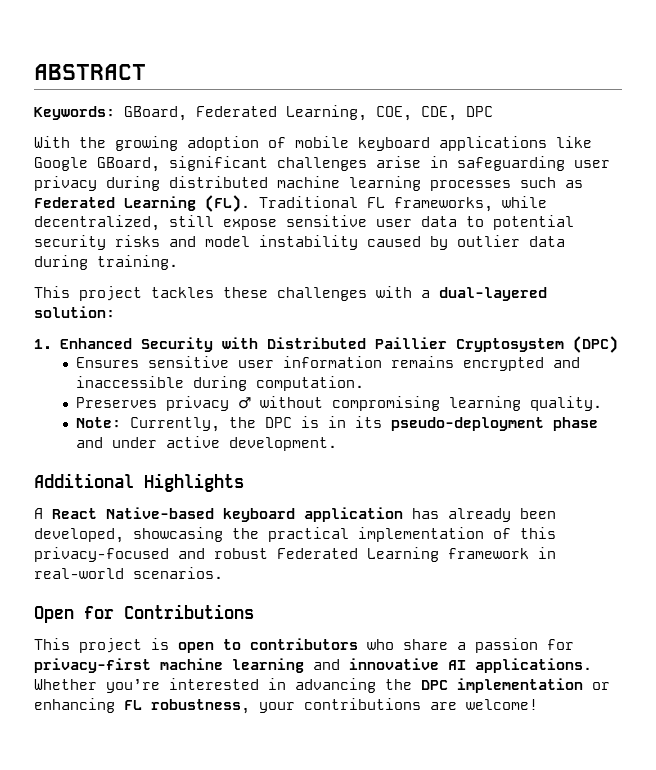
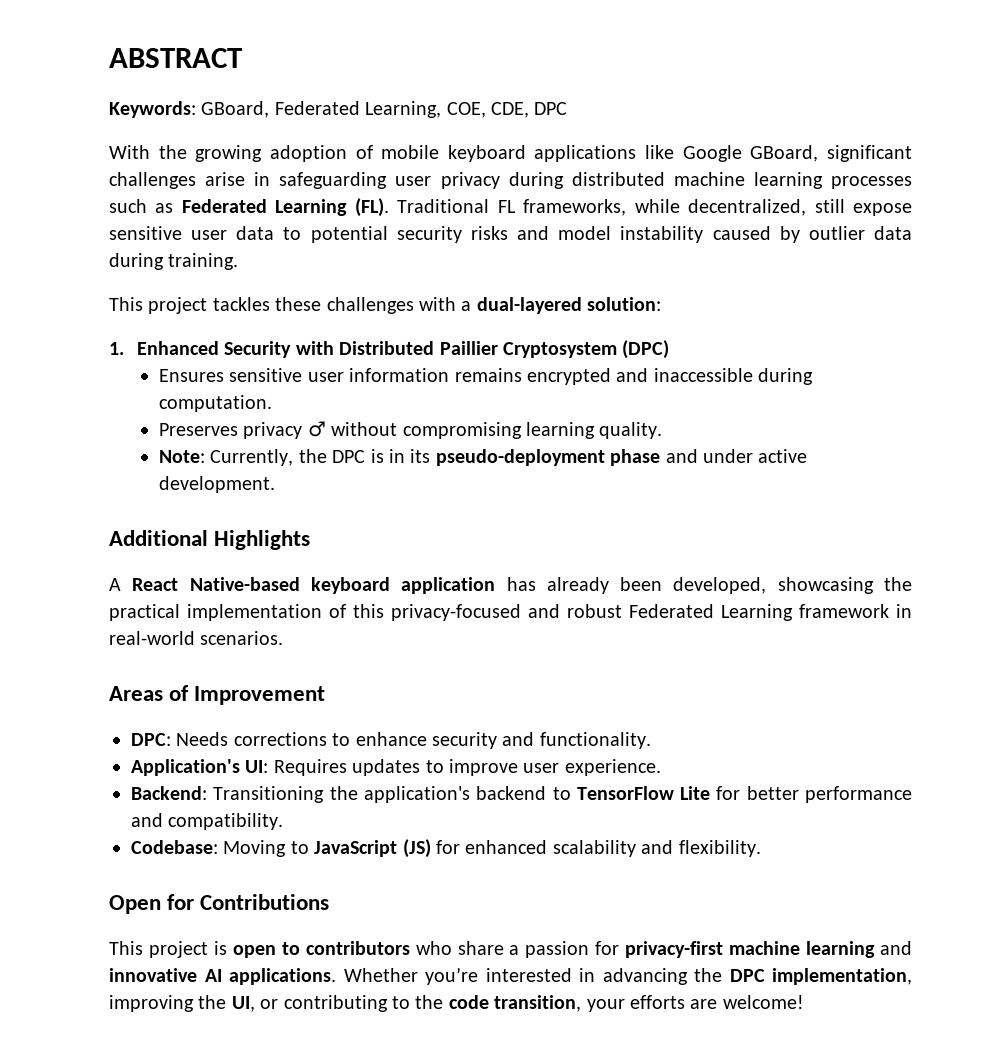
+ Areas of Improvement
+ DPC: Needs corrections to enhance security and functionality.
+ Application's UI: Requires updates to improve user experience.
+ Backend: Transitioning the application's backend to TensorFlow Lite for better performance and compatibility.
+ Codebase: Moving to JavaScript (JS) for enhanced scalability and flexibility.
- Whether you’re interested in advancing the DPC implementation or enhancing FL robustness, your contributions are welcome!
+ Whether you’re interested in advancing the DPC implementation, improving the UI, or contributing to the code transition, your efforts are welcome!

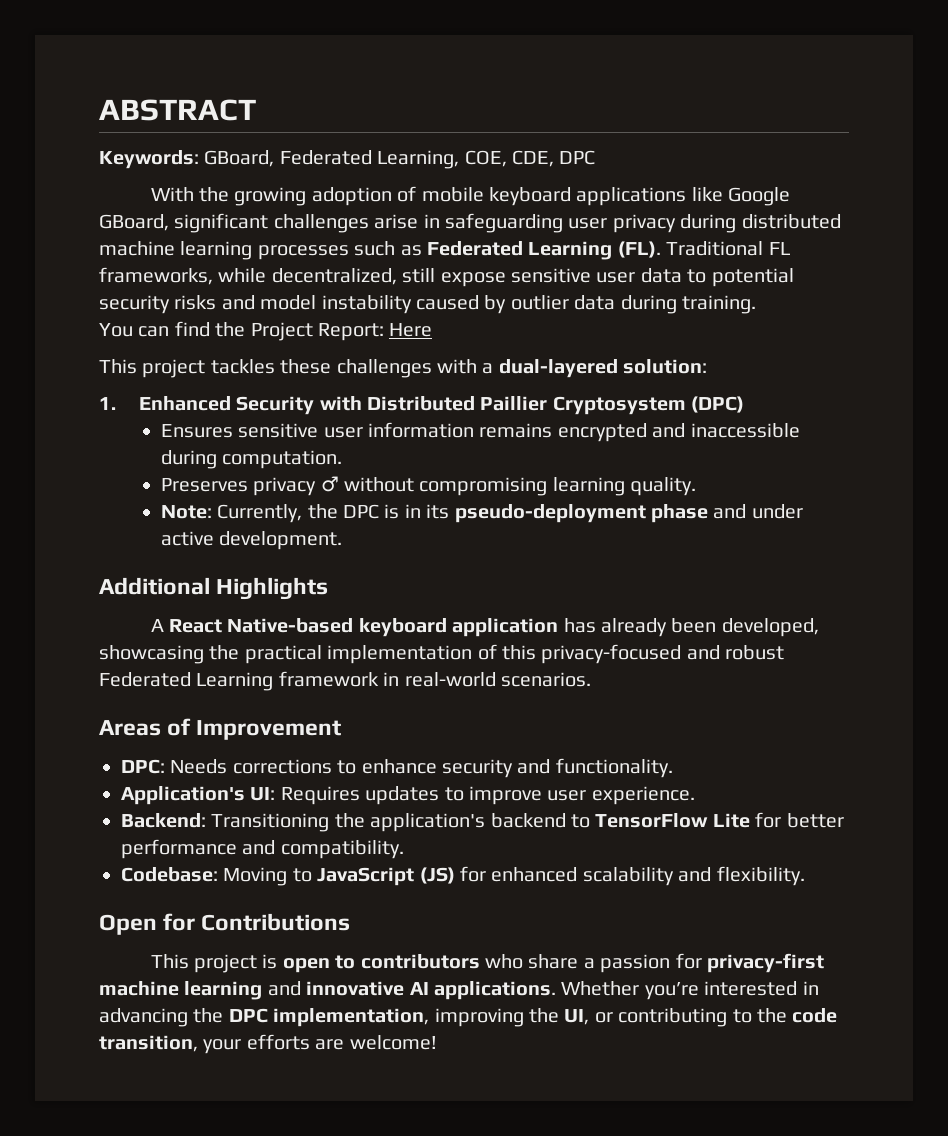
+ You can find the Project Report: Here

